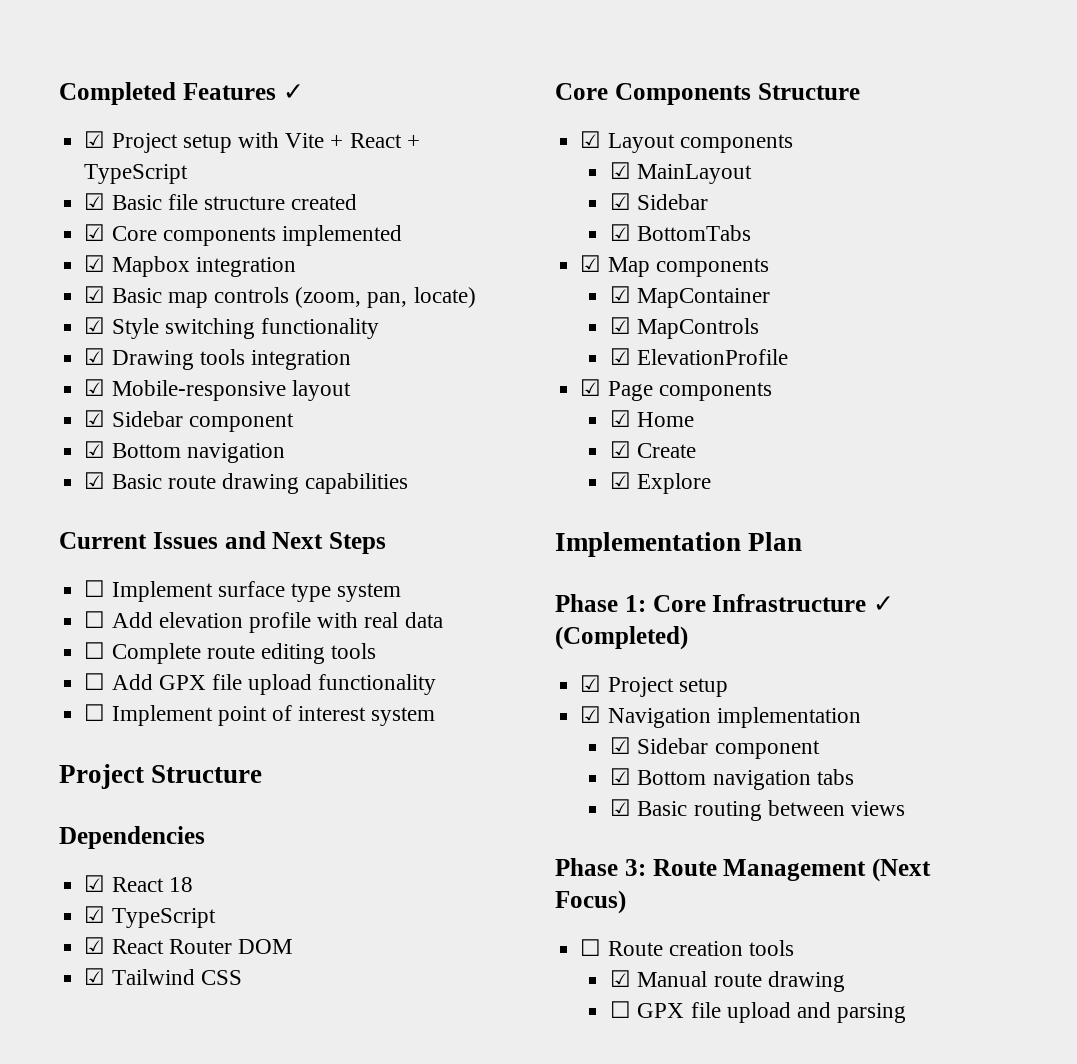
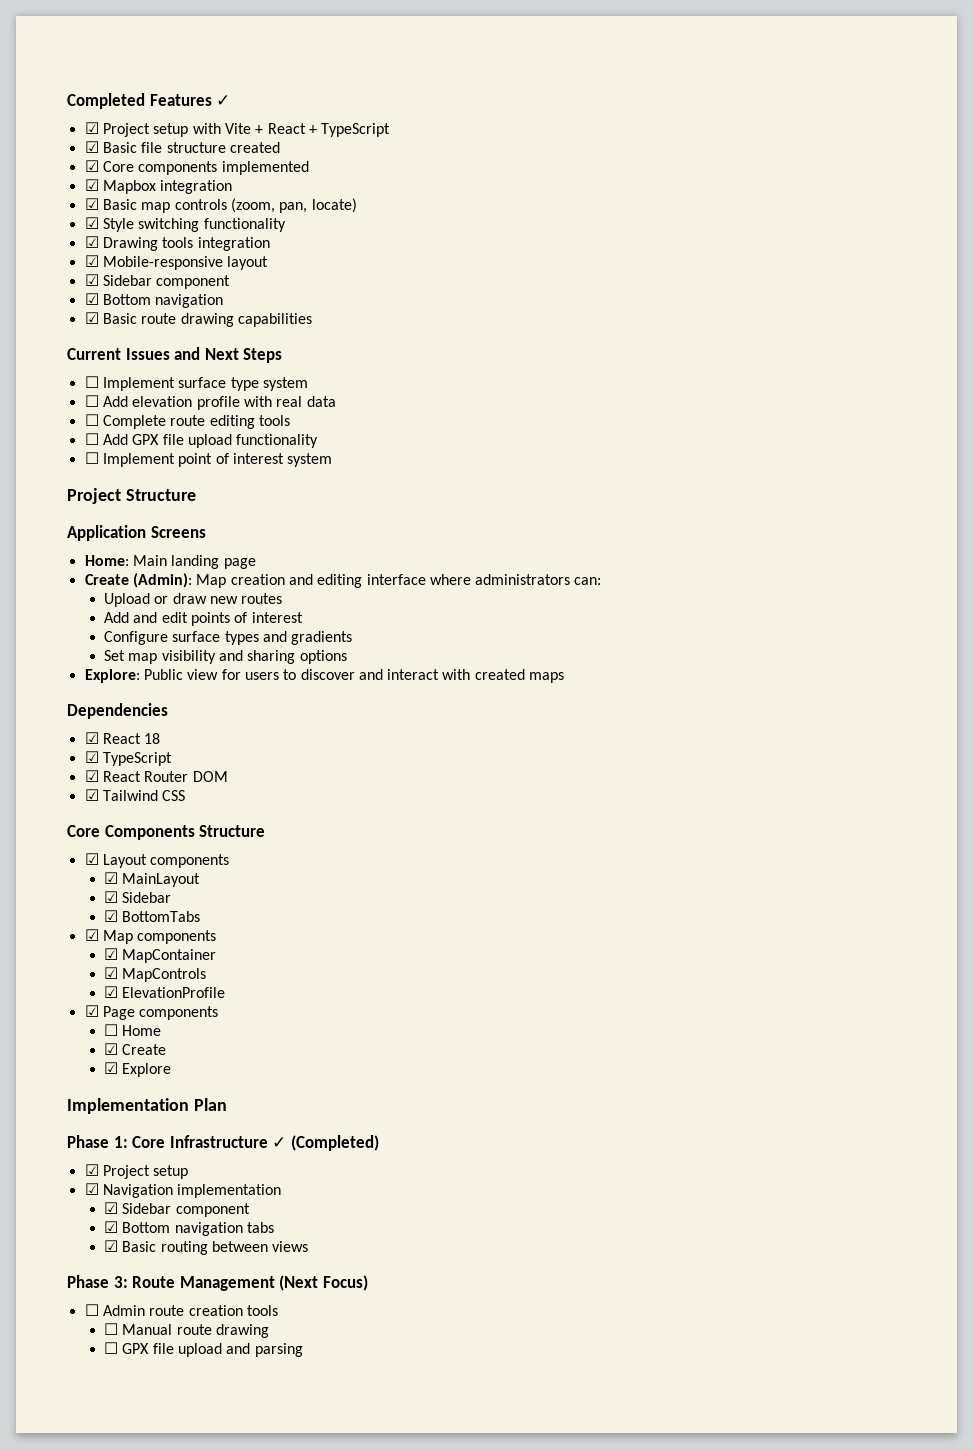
+ Application Screens
+ Home: Main landing page
+ Create (Admin): Map creation and editing interface where administrators can:
+ Upload or draw new routes
+ Add and edit points of interest
+ Configure surface types and gradients
+ Set map visibility and sharing options
+ Explore: Public view for users to discover and interact with created maps
- ☑ Home
+ ☐ Home
- ☐ Route creation tools
+ ☐ Admin route creation tools
- ☑ Manual route drawing
+ ☐ Manual route drawing

